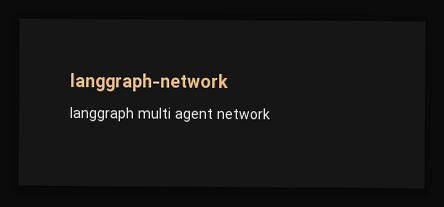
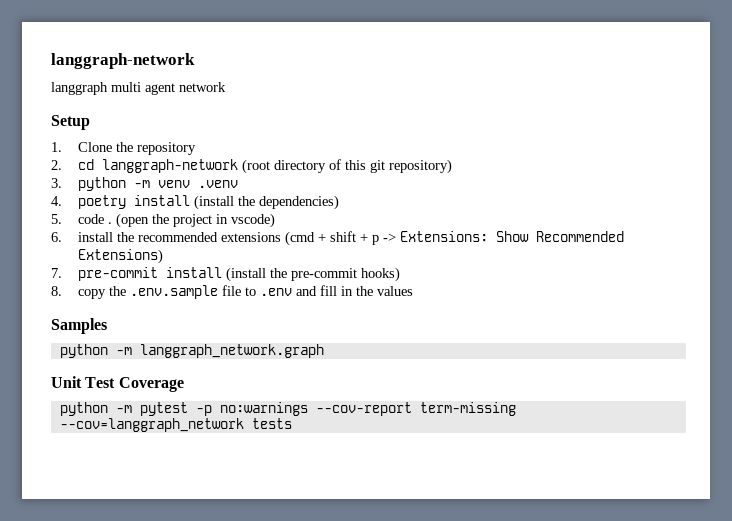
+ Setup
+ 1. Clone the repository
+ 2. cd langgraph-network (root directory of this git repository)
+ 3. python -m venv .venv
+ 4. poetry install (install the dependencies)
+ 5. code . (open the project in vscode)
+ 6. install the recommended extensions (cmd + shift + p -> Extensions: Show Recommended Extensions)
+ 7. pre-commit install (install the pre-commit hooks)
+ 8. copy the .env.sample file to .env and fill in the values
+ Samples
+ python -m langgraph_network.graph
+ Unit Test Coverage
+ python -m pytest -p no:warnings --cov-report term-missing --cov=langgraph_network tests

